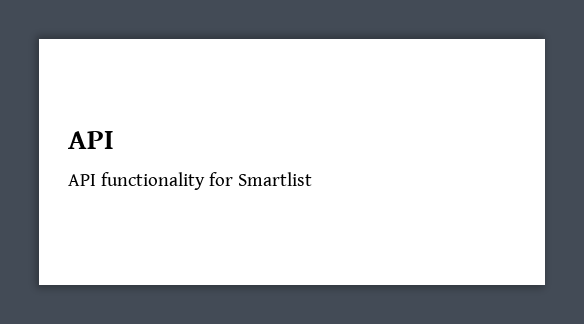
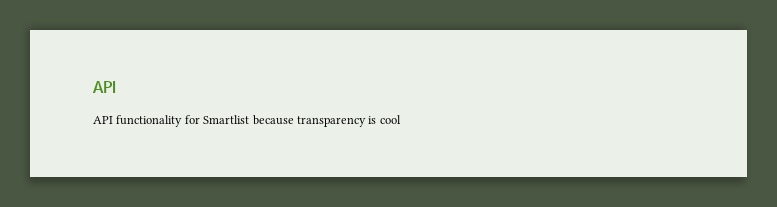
- API functionality for Smartlist
+ API functionality for Smartlist because transparency is cool

